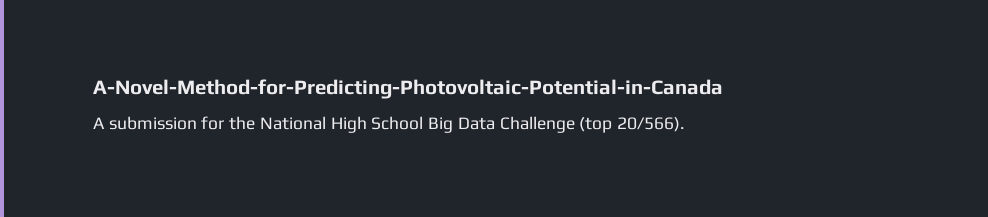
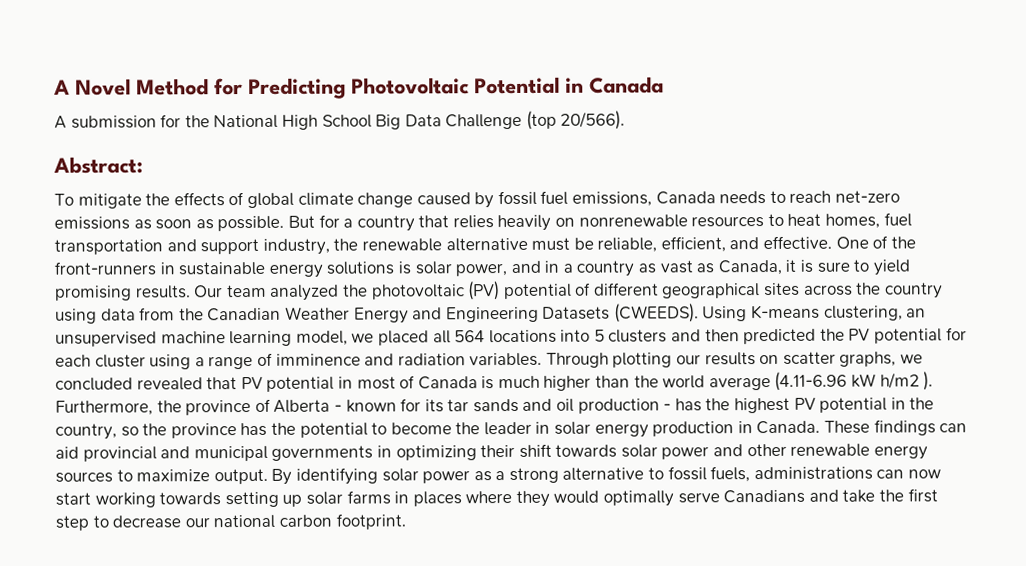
- A-Novel-Method-for-Predicting-Photovoltaic-Potential-in-Canada
+ A Novel Method for Predicting Photovoltaic Potential in Canada
+ Abstract:
+ To mitigate the effects of global climate change caused by fossil fuel emissions, Canada needs to reach net-zero emissions as soon as possible. But for a country that relies heavily on nonrenewable resources to heat homes, fuel transportation and support industry, the renewable alternative must be reliable, efficient, and effective. One of the front-runners in sustainable energy solutions is solar power, and in a country as vast as Canada, it is sure to yield promising results. Our team analyzed the photovoltaic (PV) potential of different geographical sites across the country using data from the Canadian Weather Energy and Engineering Datasets (CWEEDS). Using K-means clustering, an unsupervised machine learning model, we placed all 564 locations into 5 clusters and then predicted the PV potential for each cluster using a range of imminence and radiation variables. Through plotting our results on scatter graphs, we concluded revealed that PV potential in most of Canada is much higher than the world average (4.11-6.96 kW h/m2 ). Furthermore, the province of Alberta - known for its tar sands and oil production - has the highest PV potential in the country, so the province has the potential to become the leader in solar energy production in Canada. These findings can aid provincial and municipal governments in optimizing their shift towards solar power and other renewable energy sources to maximize output. By identifying solar power as a strong alternative to fossil fuels, administrations can now start working towards setting up solar farms in places where they would optimally serve Canadians and take the first step to decrease our national carbon footprint.

